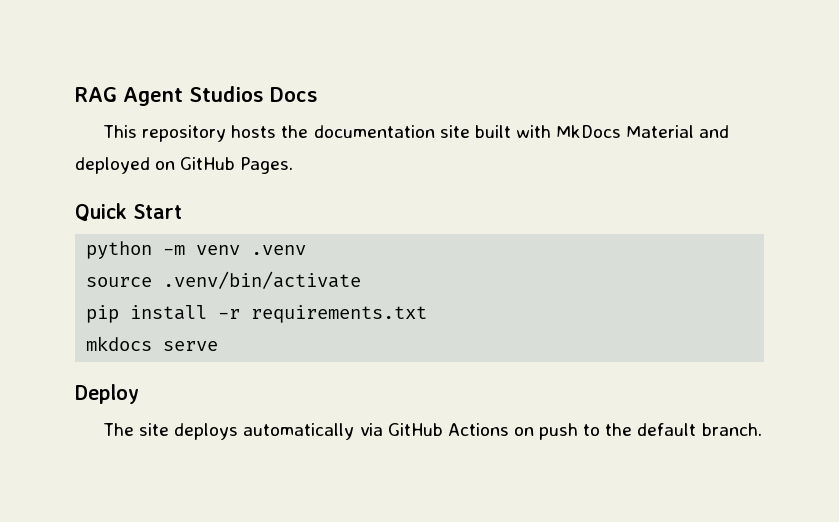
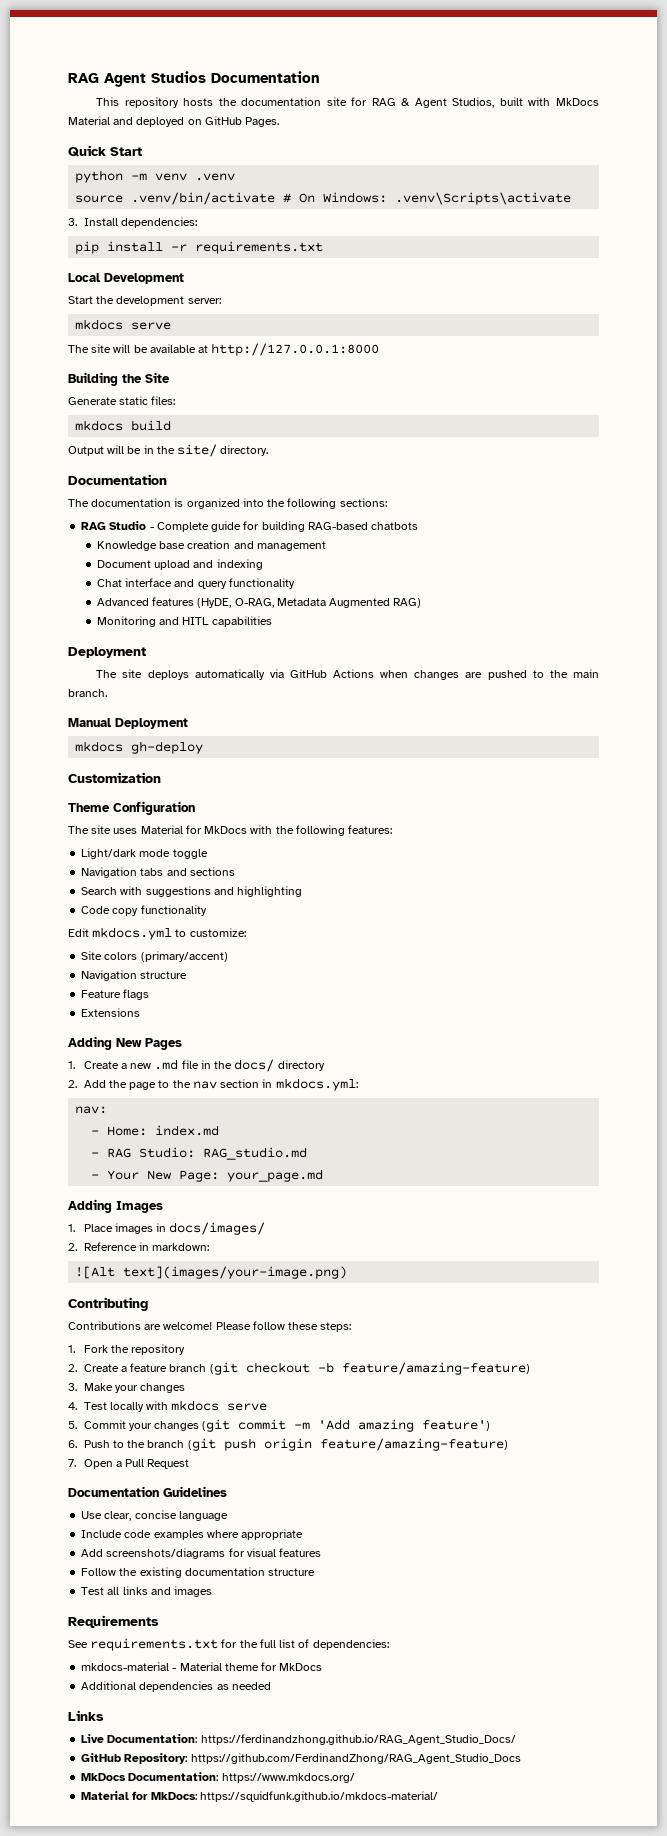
- RAG Agent Studios Docs
+ RAG Agent Studios Documentation
- This repository hosts the documentation site built with MkDocs Material and deployed on GitHub Pages.
+ This repository hosts the documentation site for RAG & Agent Studios, built with MkDocs Material and deployed on GitHub Pages.
- source .venv/bin/activate
+ source .venv/bin/activate # On Windows: .venv\Scripts\activate
+ 3. Install dependencies:
  pip install -r requirements.txt
+ Local Development
+ Start the development server:
  mkdocs serve
- Deploy
+ The site will be available at http://127.0.0.1:8000
+ Building the Site
+ Generate static files:
+ mkdocs build
+ Output will be in the site/ directory.
+ Documentation
+ The documentation is organized into the following sections:
+ RAG Studio - Complete guide for building RAG-based chatbots
+ Knowledge base creation and management
+ Document upload and indexing
+ Chat interface and query functionality
+ Advanced features (HyDE, O-RAG, Metadata Augmented RAG)
+ Monitoring and HITL capabilities
+ Deployment
- The site deploys automatically via GitHub Actions on push to the default branch.
+ The site deploys automatically via GitHub Actions when changes are pushed to the main branch.
+ Manual Deployment
+ mkdocs gh-deploy
+ Customization
+ Theme Configuration
+ The site uses Material for MkDocs with the following features:
+ Light/dark mode toggle
+ Navigation tabs and sections
+ Search with suggestions and highlighting
+ Code copy functionality
+ Edit mkdocs.yml to customize:
+ Site colors (primary/accent)
+ Navigation structure
+ Feature flags
+ Extensions
+ Adding New Pages
+ 1. Create a new .md file in the docs/ directory
+ 2. Add the page to the nav section in mkdocs.yml:
+ nav:
+ - Home: index.md
+ - RAG Studio: RAG_studio.md
+ - Your New Page: your_page.md
+ Adding Images
+ 1. Place images in docs/images/
+ 2. Reference in markdown:
+ ![Alt text](images/your-image.png)
+ Contributing
+ Contributions are welcome! Please follow these steps:
+ 1. Fork the repository
+ 2. Create a feature branch (git checkout -b feature/amazing-feature)
+ 3. Make your changes
+ 4. Test locally with mkdocs serve
+ 5. Commit your changes (git commit -m 'Add amazing feature')
+ 6. Push to the branch (git push origin feature/amazing-feature)
+ 7. Open a Pull Request
+ Documentation Guidelines
+ Use clear, concise language
+ Include code examples where appropriate
+ Add screenshots/diagrams for visual features
+ Follow the existing documentation structure
+ Test all links and images
+ Requirements
+ See requirements.txt for the full list of dependencies:
+ mkdocs-material - Material theme for MkDocs
+ Additional dependencies as needed
+ Links
+ Live Documentation: https://ferdinandzhong.github.io/RAG_Agent_Studio_Docs/
+ GitHub Repository: https://github.com/FerdinandZhong/RAG_Agent_Studio_Docs
+ MkDocs Documentation: https://www.mkdocs.org/
+ Material for MkDocs: https://squidfunk.github.io/mkdocs-material/

